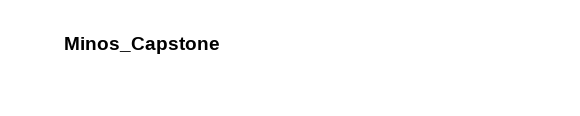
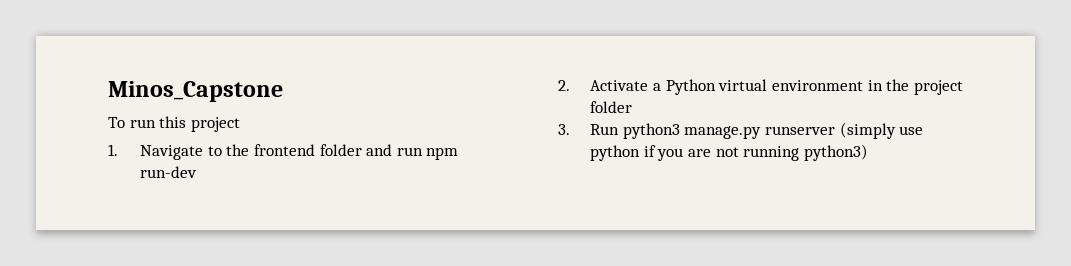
+ To run this project
+ 1. Navigate to the frontend folder and run npm run-dev
+ 2. Activate a Python virtual environment in the project folder
+ 3. Run python3 manage.py runserver (simply use python if you are not running python3)

